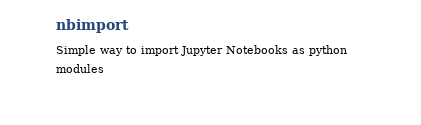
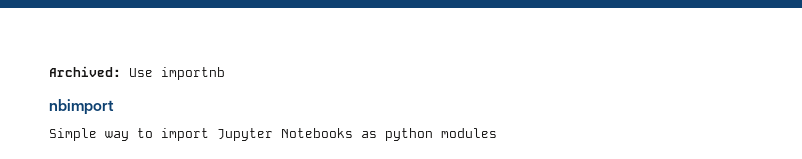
+ Archived: Use importnb

